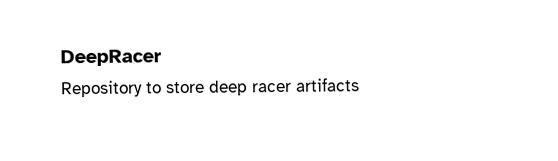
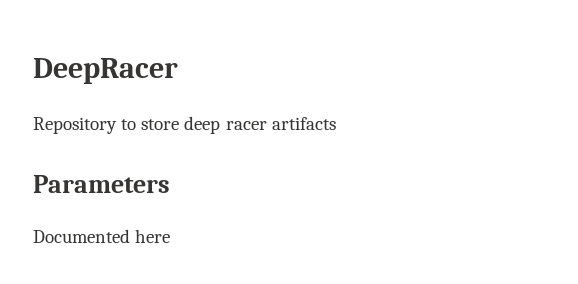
+ Parameters
+ Documented here

